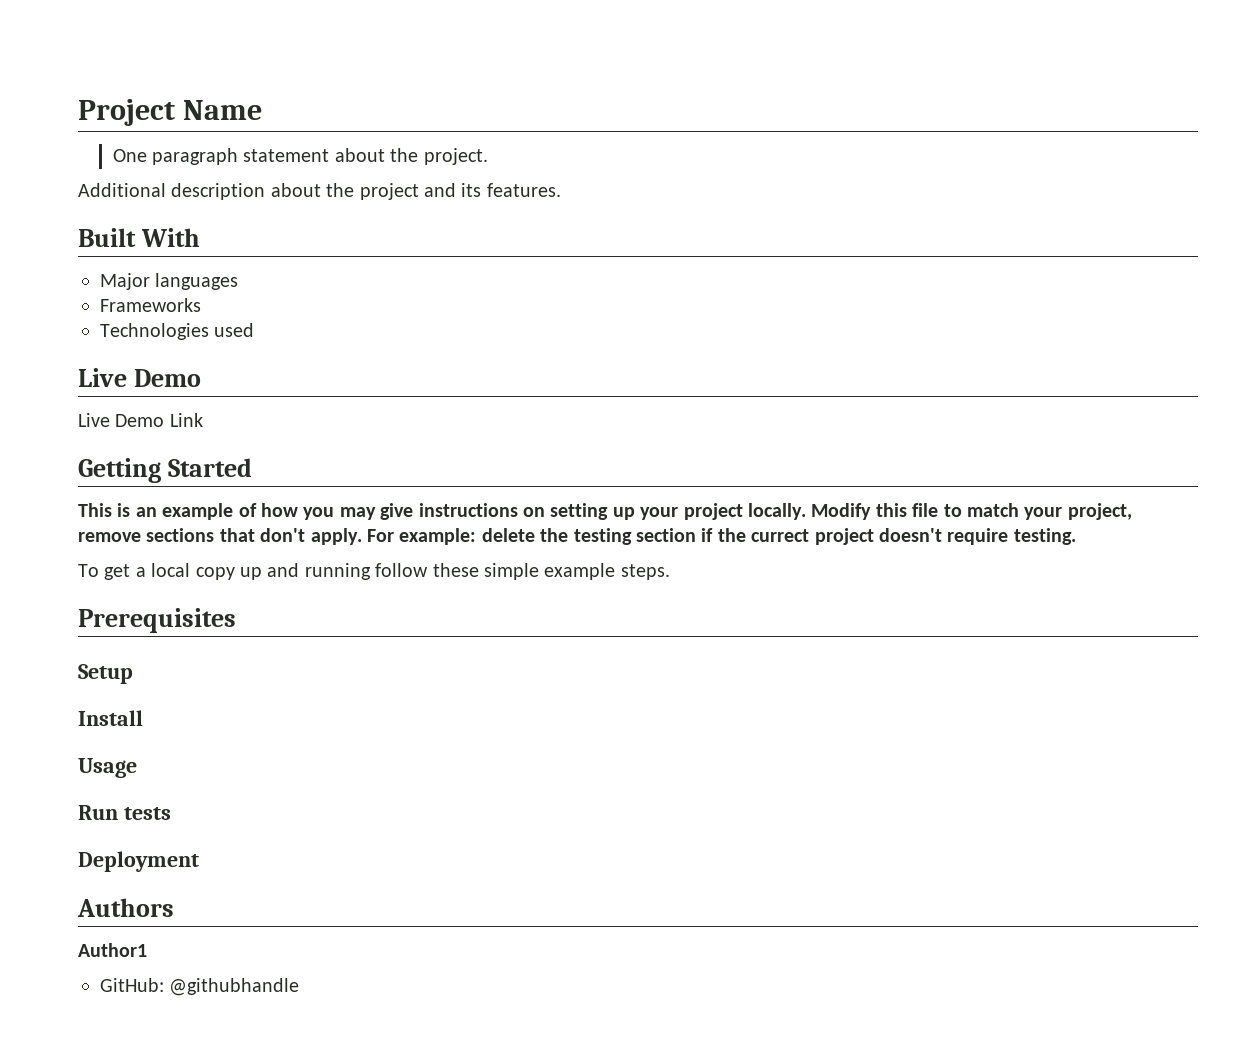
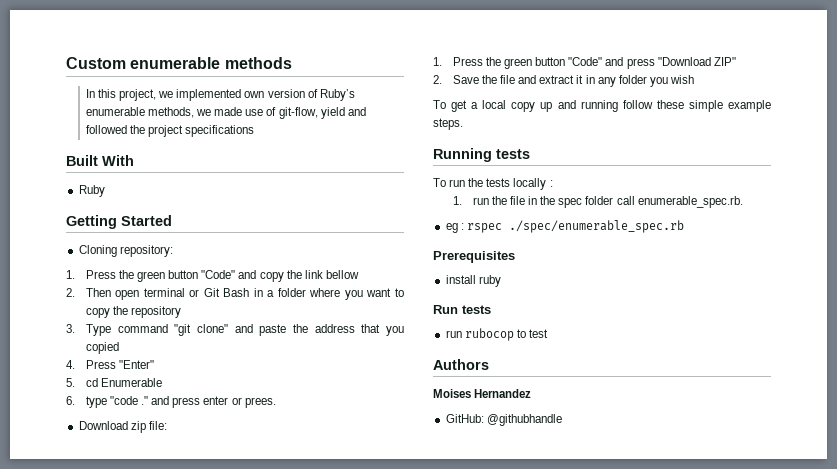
- Project Name
- One paragraph statement about the project.
- Additional description about the project and its features.
+ Custom enumerable methods
+ In this project, we implemented own version of Ruby’s enumerable methods, we made use of git-flow, yield and followed the project specifications
  Built With
- Major languages
- Frameworks
- Technologies used
- Live Demo
- Live Demo Link
+ Ruby
  Getting Started
- This is an example of how you may give instructions on setting up your project locally. Modify this file to match your project, remove sections that don't apply. For example: delete the testing section if the currect project doesn't require testing.
+ Cloning repository:
+ 1. Press the green button "Code" and copy the link bellow
+ 2. Then open terminal or Git Bash in a folder where you want to copy the repository
+ 3. Type command "git clone" and paste the address that you copied
+ 4. Press "Enter"
+ 5. cd Enumerable
+ 6. type "code ." and press enter or prees.
+ Download zip file:
+ 1. Press the green button "Code" and press "Download ZIP"
+ 2. Save the file and extract it in any folder you wish
+ Running tests
+ To run the tests locally :
+ 1. run the file in the spec folder call enumerable_spec.rb.
+ eg : rspec ./spec/enumerable_spec.rb
  Prerequisites
- Setup
- Install
- Usage
+ install ruby
  Run tests
- Deployment
+ run rubocop to test
- Author1
+ Moises Hernandez

